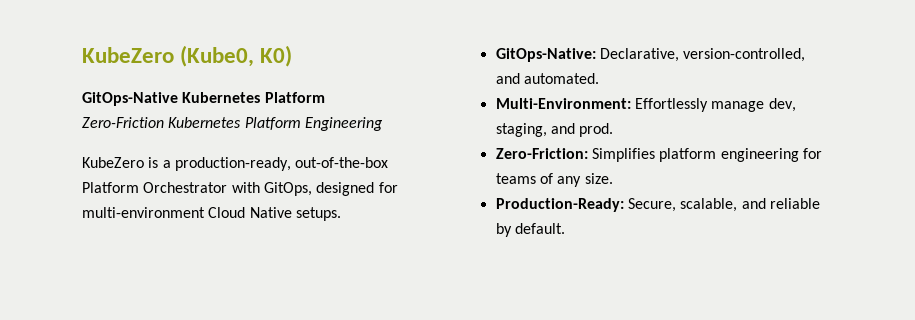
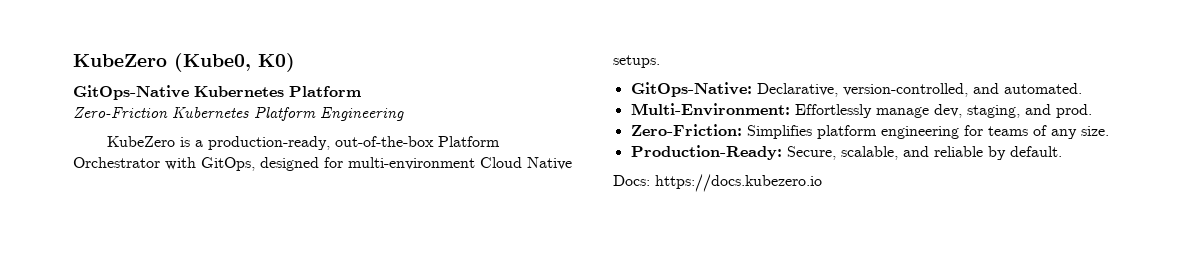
+ Docs: https://docs.kubezero.io

